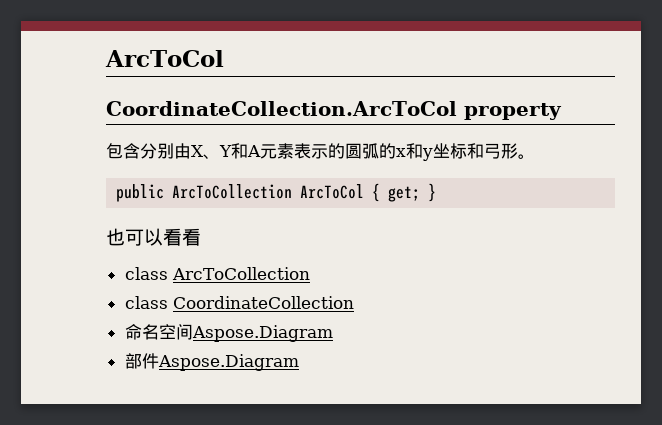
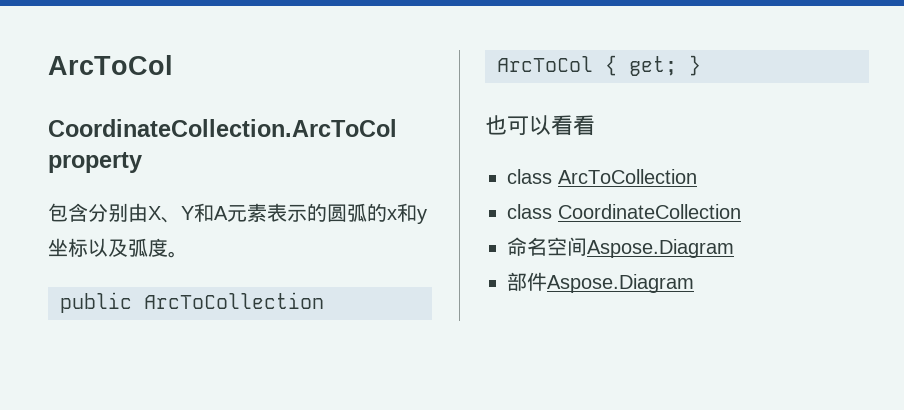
- 包含分别由X、Y和A元素表示的圆弧的x和y坐标和弓形。
+ 包含分别由X、Y和A元素表示的圆弧的x和y坐标以及弧度。

